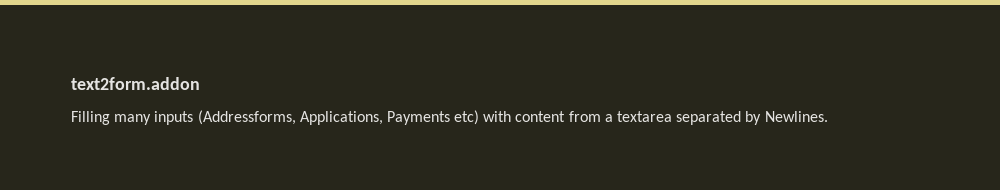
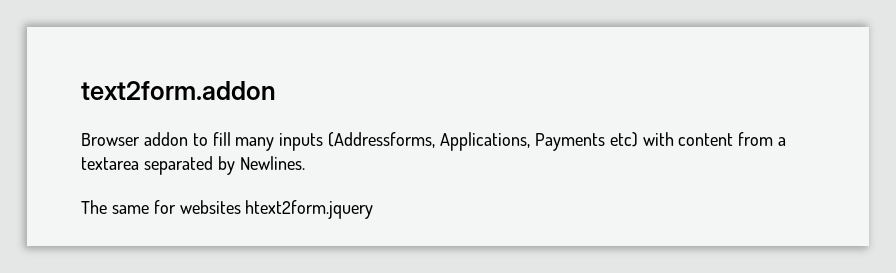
- Filling many inputs (Addressforms, Applications, Payments etc) with content from a textarea separated by Newlines.
+ Browser addon to fill many inputs (Addressforms, Applications, Payments etc) with content from a textarea separated by Newlines.
+ The same for websites htext2form.jquery

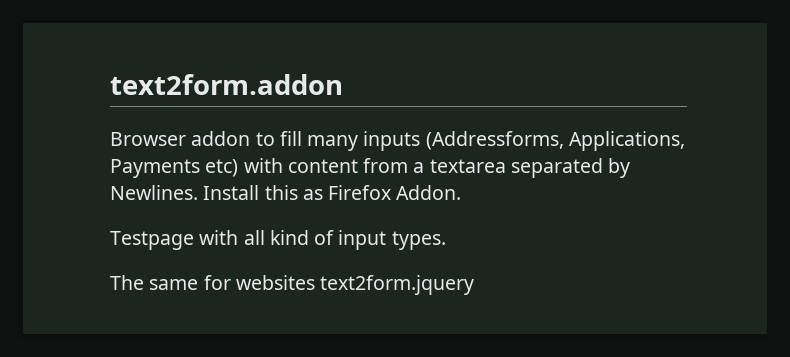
+ Install this as Firefox Addon.
+ Testpage with all kind of input types.
- The same for websites htext2form.jquery
+ The same for websites text2form.jquery

